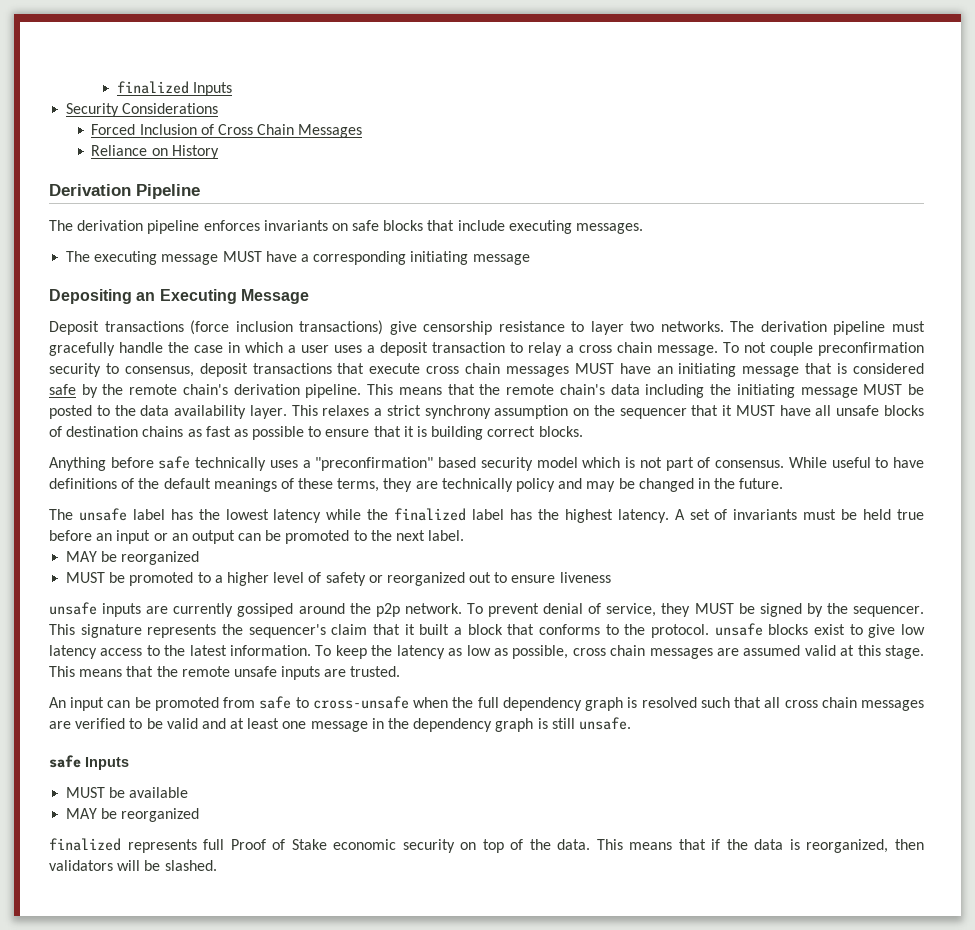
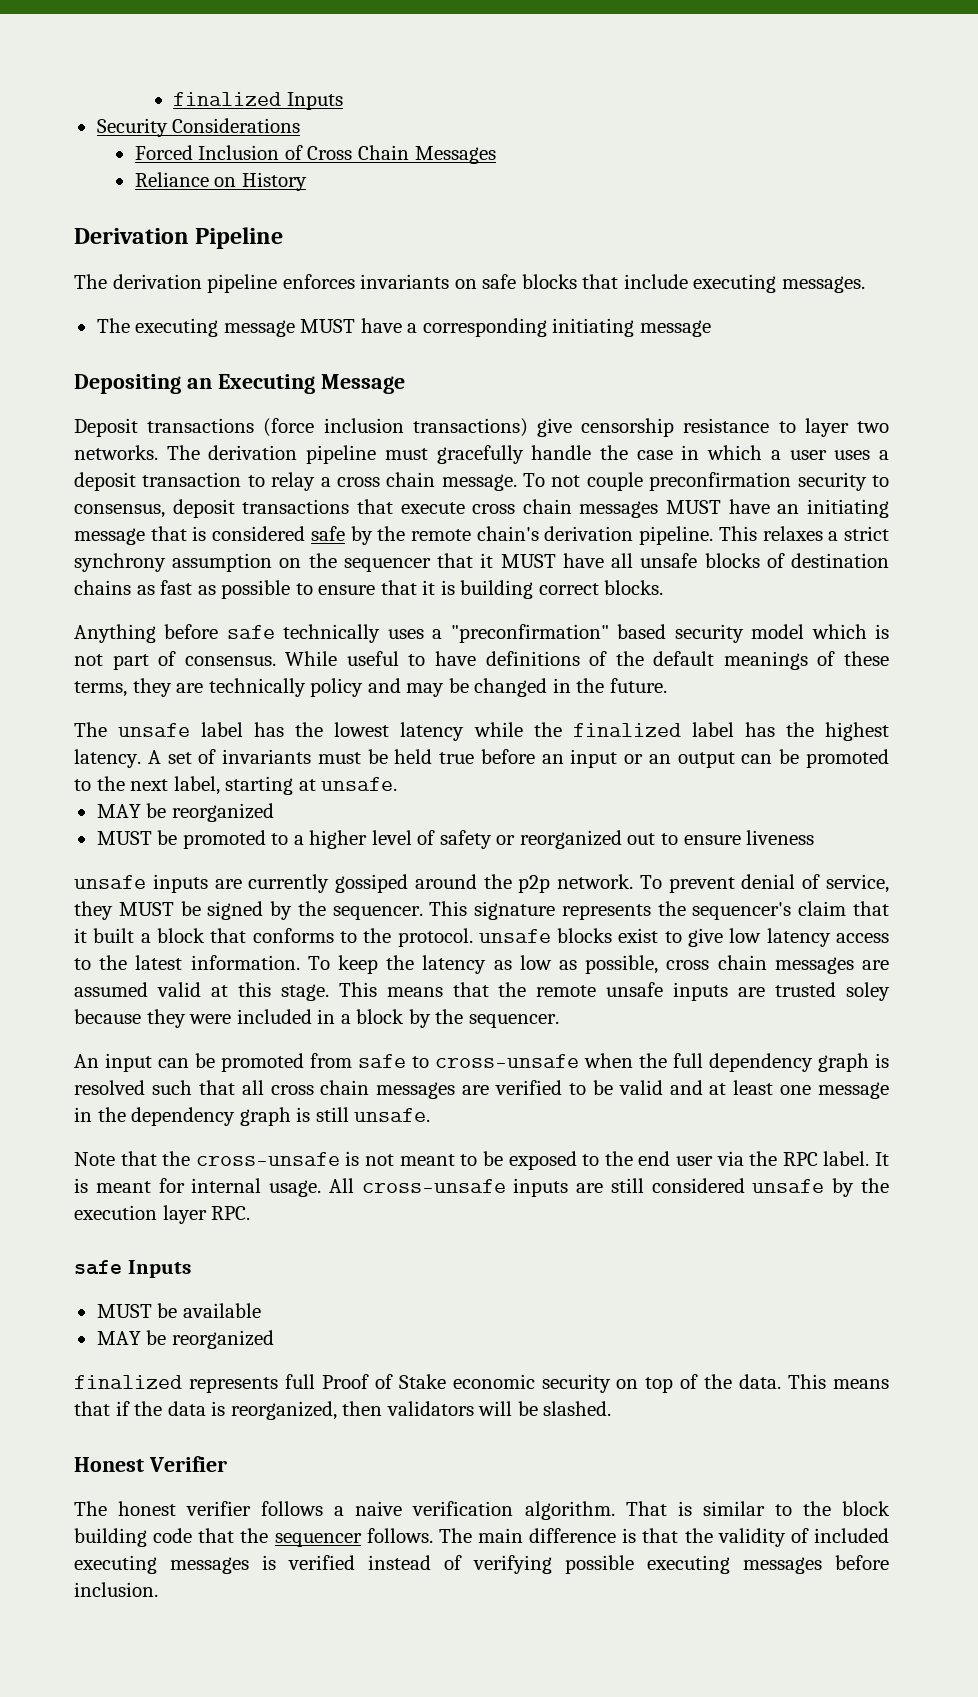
- This means that the remote chain's data including the initiating message MUST be posted to the data availability layer. This relaxes a strict synchrony assumption on the sequencer that it MUST have all unsafe blocks of destination chains as fast as possible to ensure that it is building correct blocks.
+ This relaxes a strict synchrony assumption on the sequencer that it MUST have all unsafe blocks of destination chains as fast as possible to ensure that it is building correct blocks.
- A set of invariants must be held true before an input or an output can be promoted to the next label.
+ A set of invariants must be held true before an input or an output can be promoted to the next label, starting at unsafe.
- This means that the remote unsafe inputs are trusted.
+ This means that the remote unsafe inputs are trusted soley because they were included in a block by the sequencer.
+ Note that the cross-unsafe is not meant to be exposed to the end user via the RPC label. It is meant for internal usage. All cross-unsafe inputs are still considered unsafe by the execution layer RPC.
+ Honest Verifier
+ The honest verifier follows a naive verification algorithm. That is similar to the block building code that the sequencer follows. The main difference is that the validity of included executing messages is verified instead of verifying possible executing messages before inclusion.

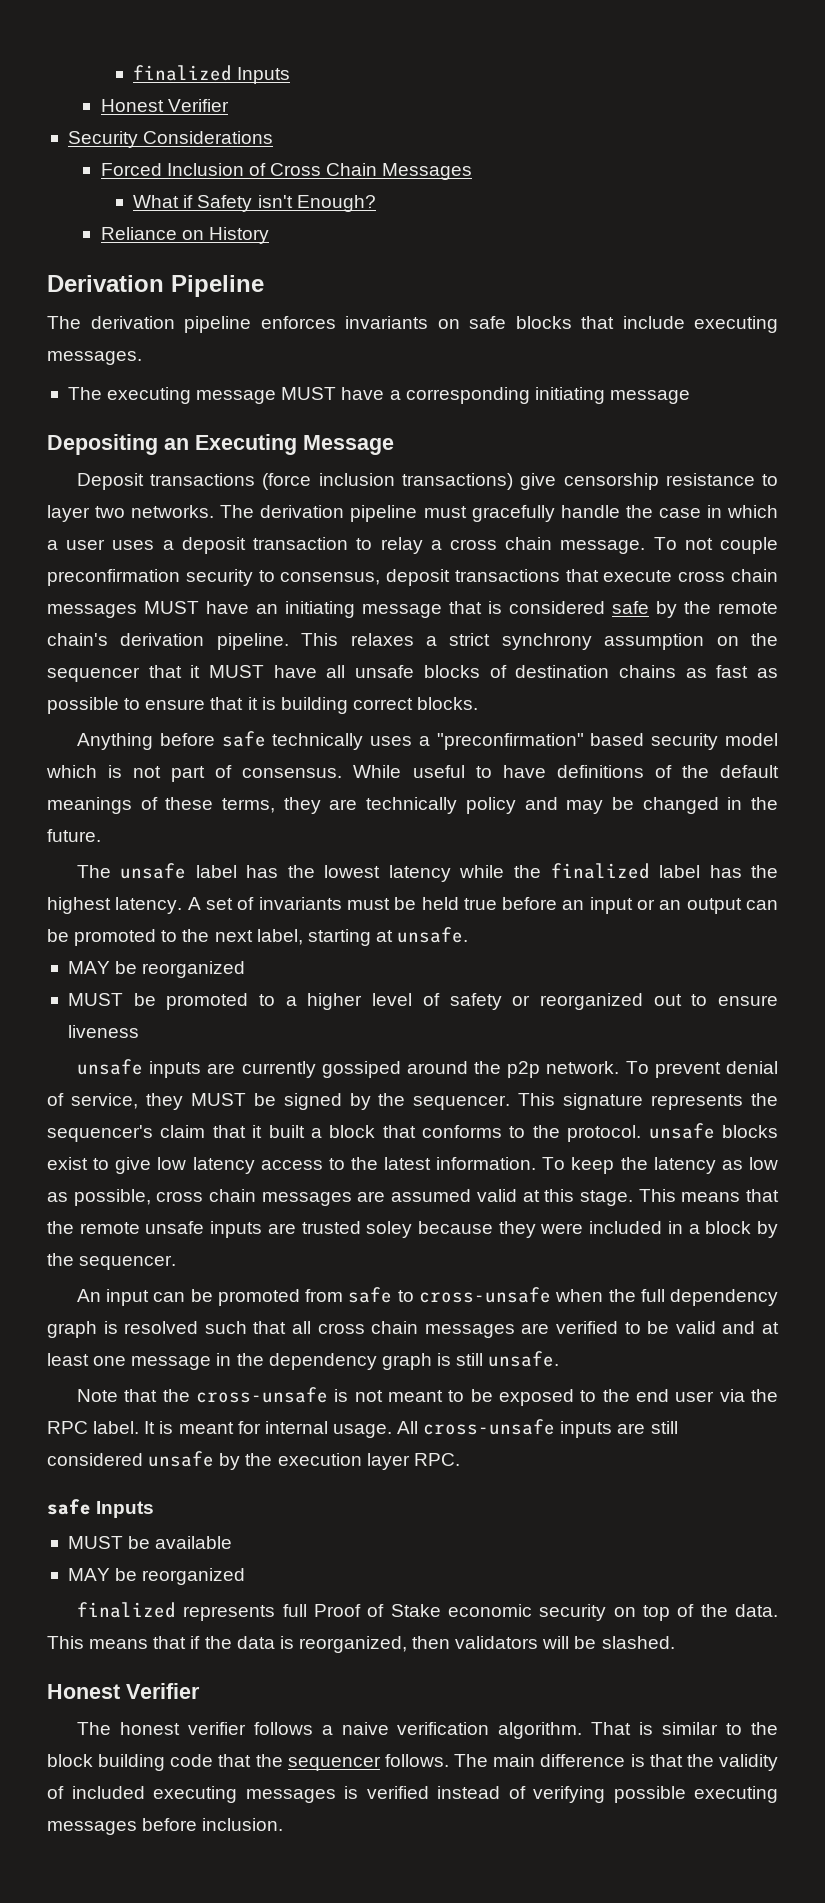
  finalized Inputs
+ Honest Verifier
+ What if Safety isn't Enough?

